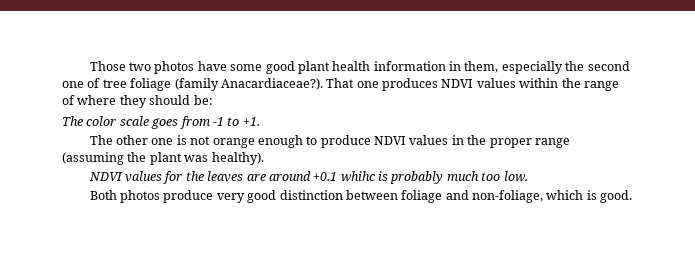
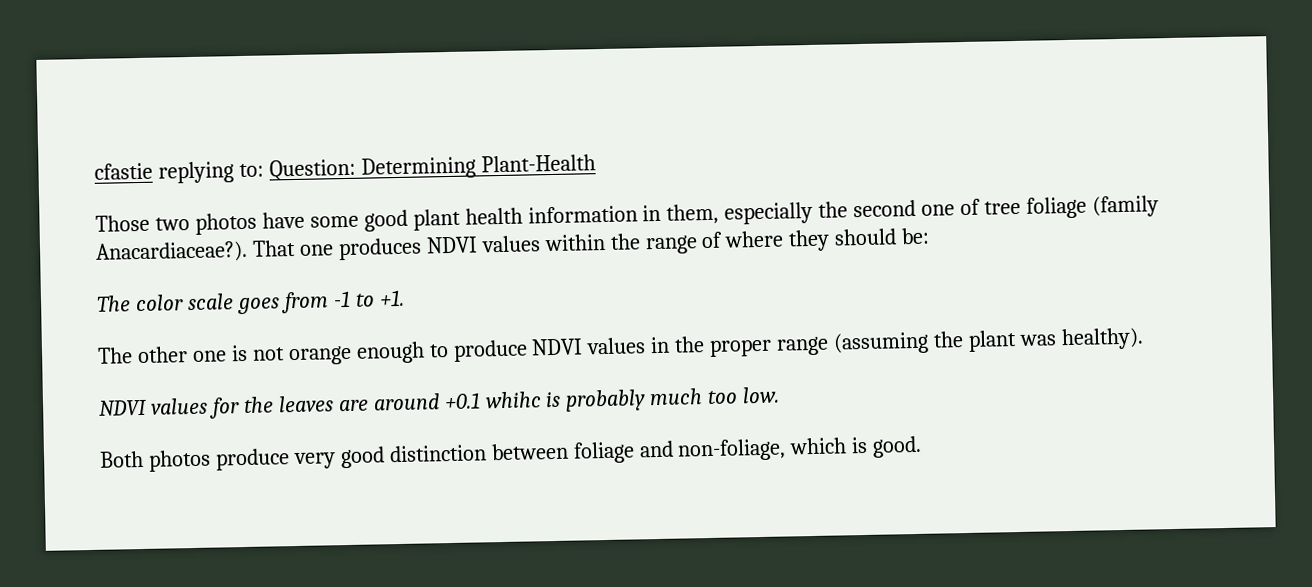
+ cfastie replying to: Question: Determining Plant-Health

